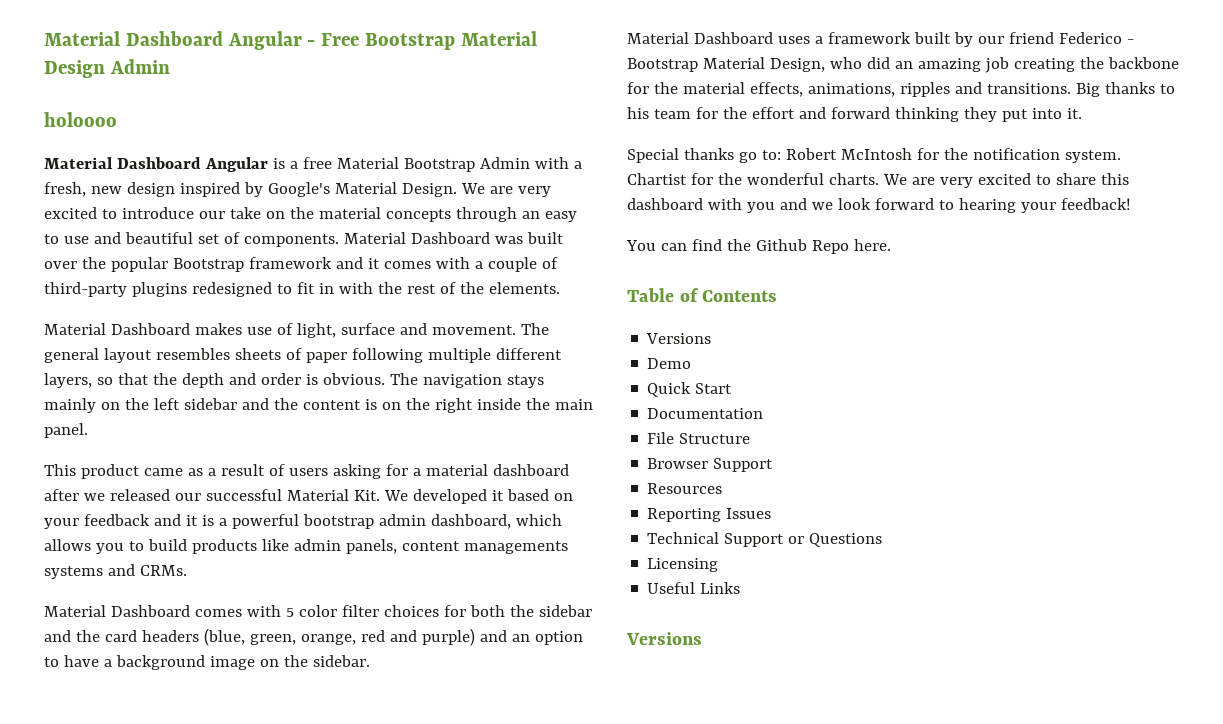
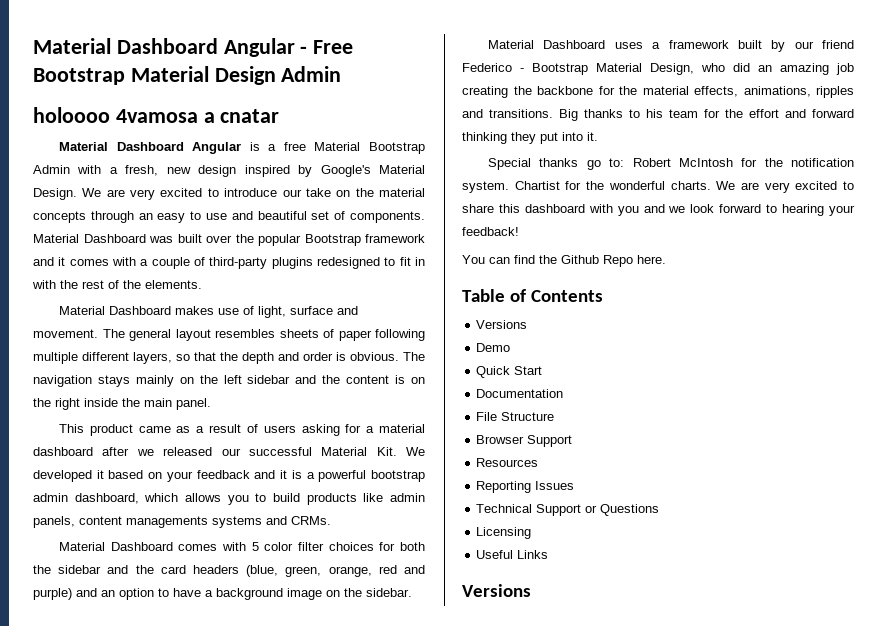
- holoooo
+ holoooo 4vamosa a cnatar

